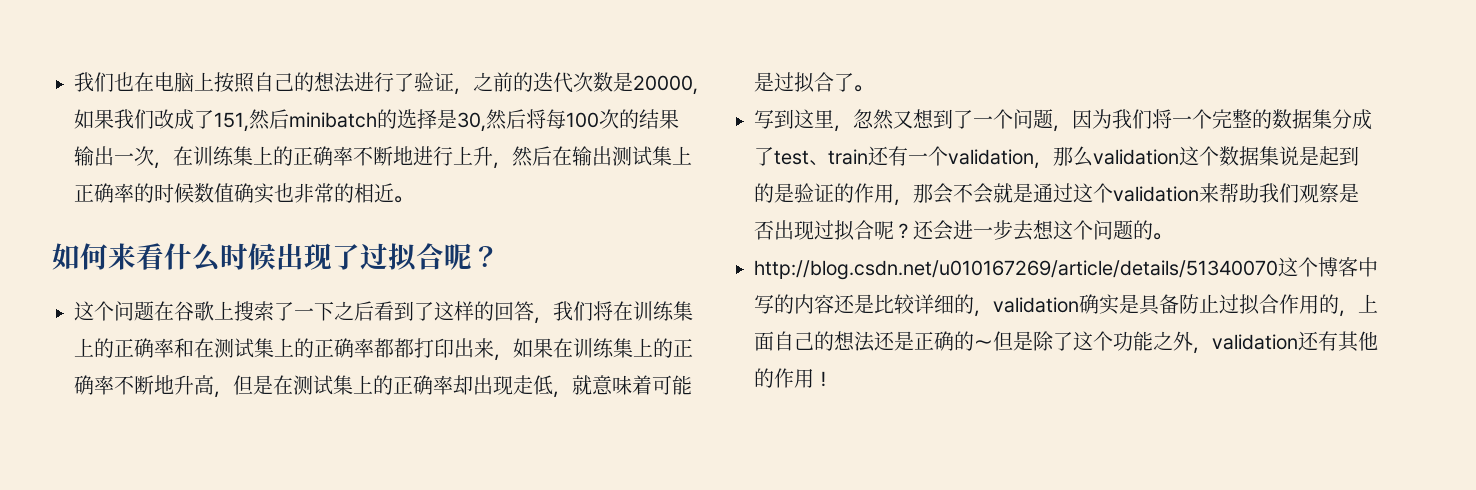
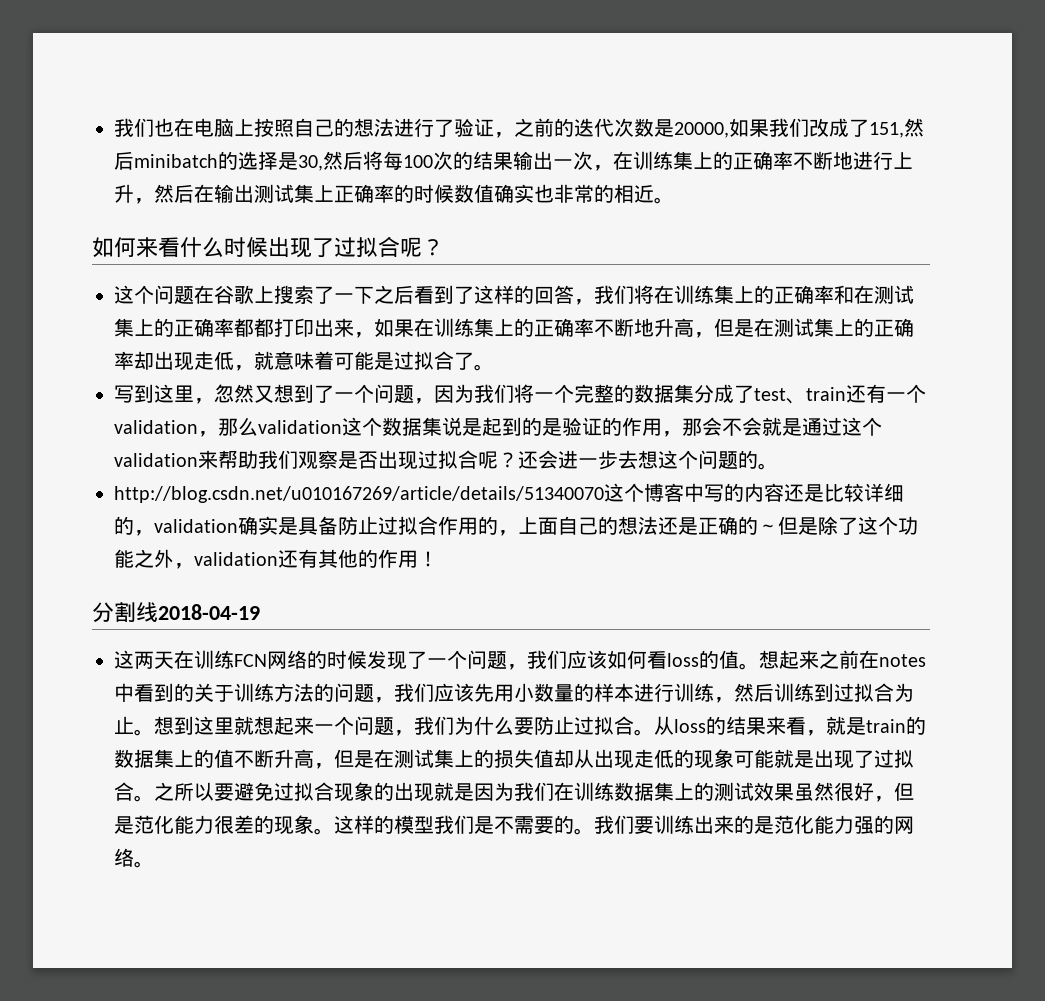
+ 分割线2018-04-19
+ 这两天在训练FCN网络的时候发现了一个问题，我们应该如何看loss的值。想起来之前在notes中看到的关于训练方法的问题，我们应该先用小数量的样本进行训练，然后训练到过拟合为止。想到这里就想起来一个问题，我们为什么要防止过拟合。从loss的结果来看，就是train的数据集上的值不断升高，但是在测试集上的损失值却从出现走低的现象可能就是出现了过拟合。之所以要避免过拟合现象的出现就是因为我们在训练数据集上的测试效果虽然很好，但是范化能力很差的现象。这样的模型我们是不需要的。我们要训练出来的是范化能力强的网络。

